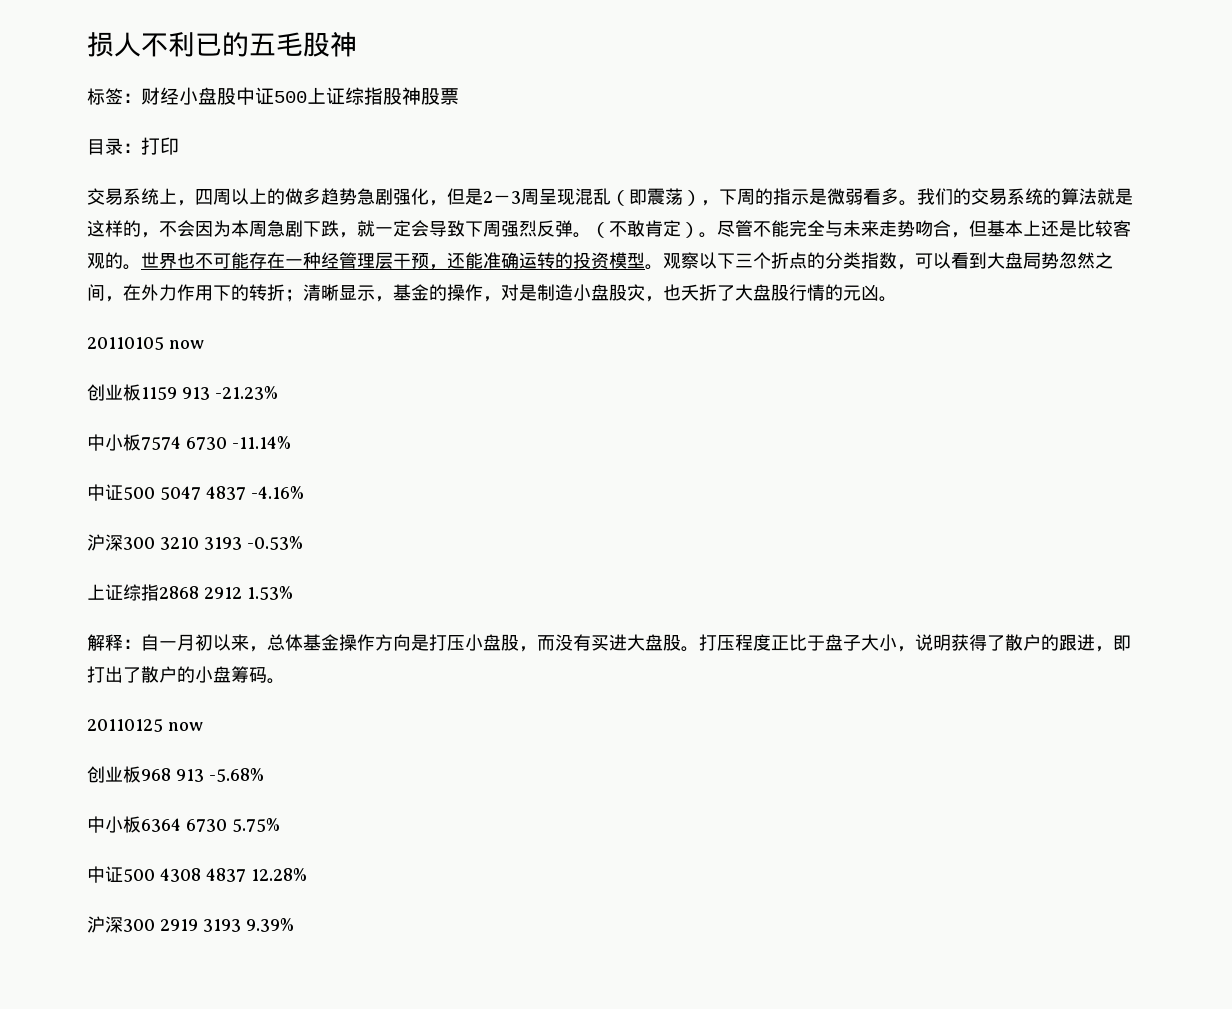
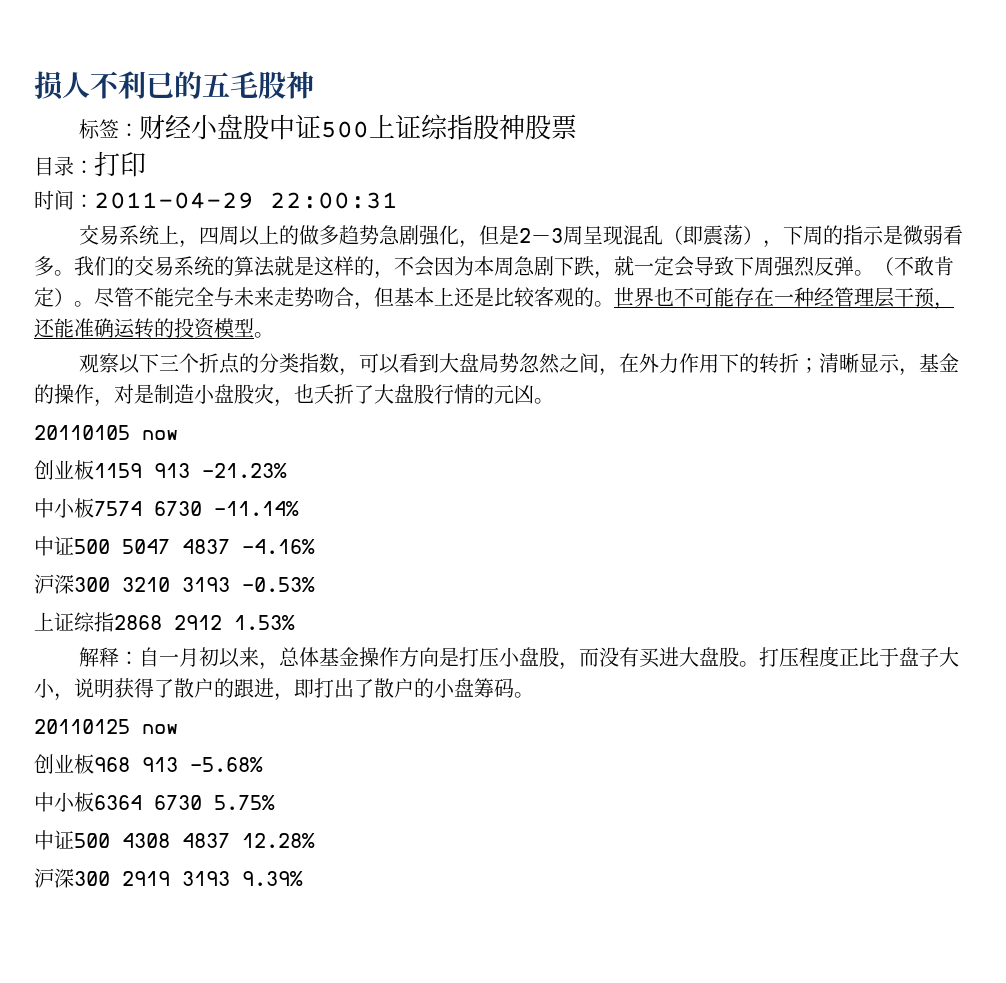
+ 时间：2011-04-29 22:00:31
- 世界也不可能存在一种经管理层干预，还能准确运转的投资模型。观察以下三个折点的分类指数，可以看到大盘局势忽然之间，在外力作用下的转折；清晰显示，基金的操作，对是制造小盘股灾，也夭折了大盘股行情的元凶。
+ 世界也不可能存在一种经管理层干预，还能准确运转的投资模型。
+ 观察以下三个折点的分类指数，可以看到大盘局势忽然之间，在外力作用下的转折；清晰显示，基金的操作，对是制造小盘股灾，也夭折了大盘股行情的元凶。

